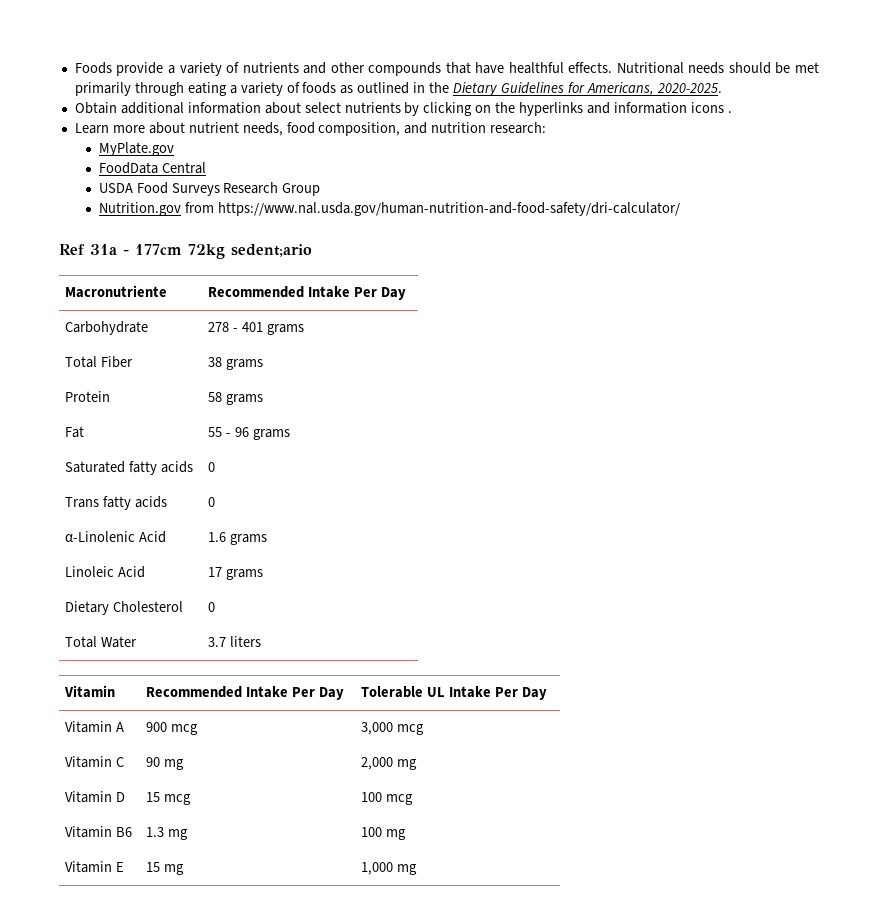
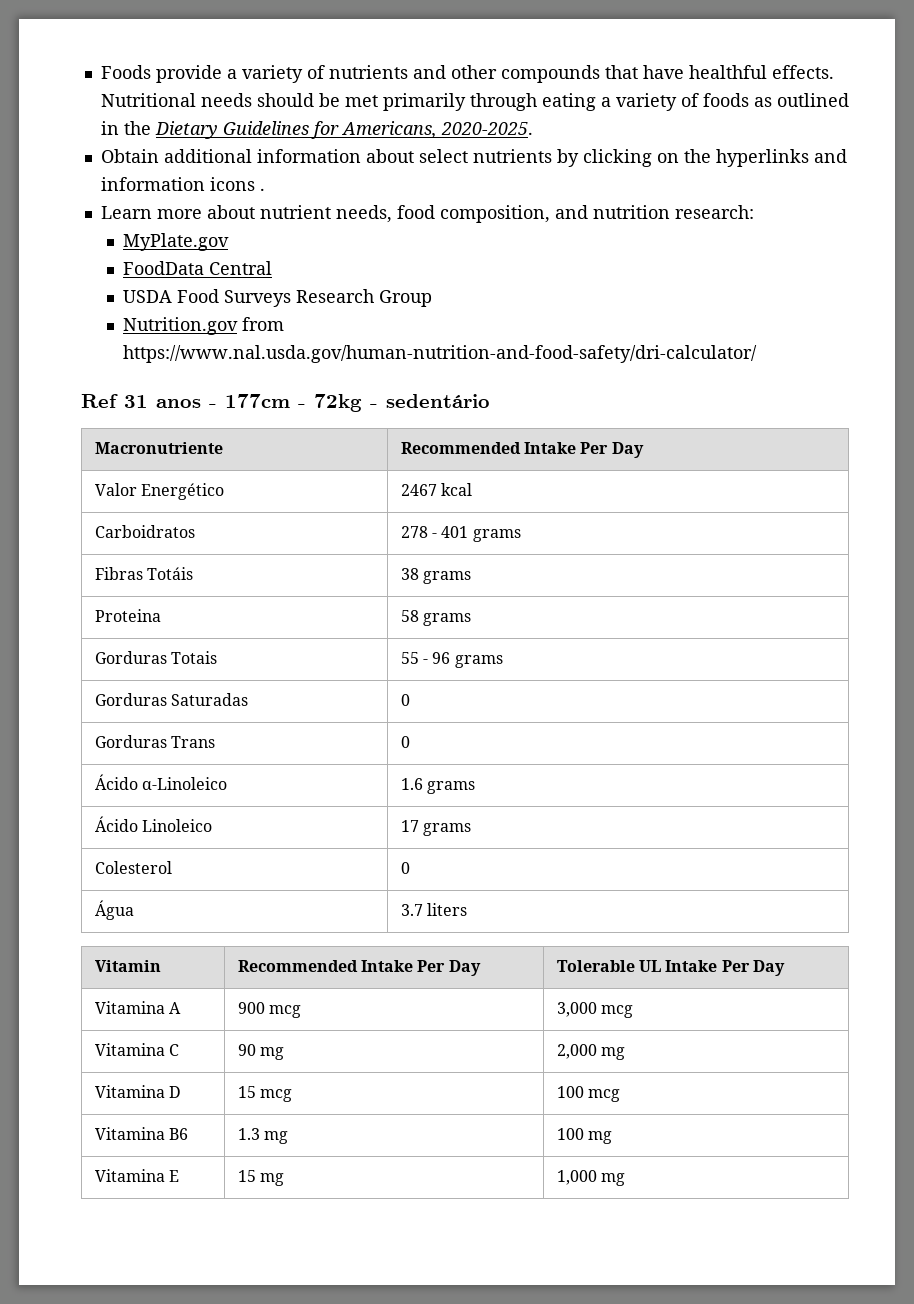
- Ref 31a - 177cm 72kg sedent;ario
+ Ref 31 anos - 177cm - 72kg - sedentário
- Carbohydrate | 278 - 401 grams
+ Valor Energético | 2467 kcal
+ Carboidratos | 278 - 401 grams
- Total Fiber | 38 grams
+ Fibras Totáis | 38 grams
- Protein | 58 grams
+ Proteina | 58 grams
- Fat | 55 - 96 grams
+ Gorduras Totais | 55 - 96 grams
- Saturated fatty acids | 0
- Trans fatty acids | 0
- α-Linolenic Acid | 1.6 grams
+ Gorduras Saturadas | 0
+ Gorduras Trans | 0
+ Ácido α-Linoleico | 1.6 grams
- Linoleic Acid | 17 grams
+ Ácido Linoleico | 17 grams
- Dietary Cholesterol | 0
- Total Water | 3.7 liters
+ Colesterol | 0
+ Água | 3.7 liters
- Vitamin A | 900 mcg | 3,000 mcg
+ Vitamina A | 900 mcg | 3,000 mcg
- Vitamin C | 90 mg | 2,000 mg
+ Vitamina C | 90 mg | 2,000 mg
- Vitamin D | 15 mcg | 100 mcg
+ Vitamina D | 15 mcg | 100 mcg
- Vitamin B6 | 1.3 mg | 100 mg
+ Vitamina B6 | 1.3 mg | 100 mg
- Vitamin E | 15 mg | 1,000 mg
+ Vitamina E | 15 mg | 1,000 mg

